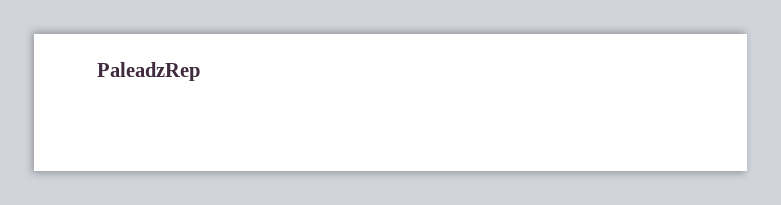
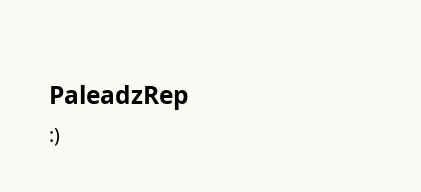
+ :)

